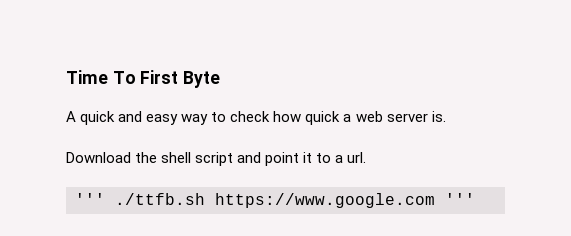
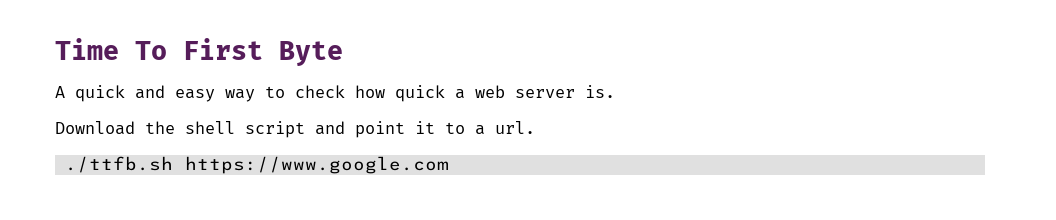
- ''' ./ttfb.sh https://www.google.com '''
+ ./ttfb.sh https://www.google.com

